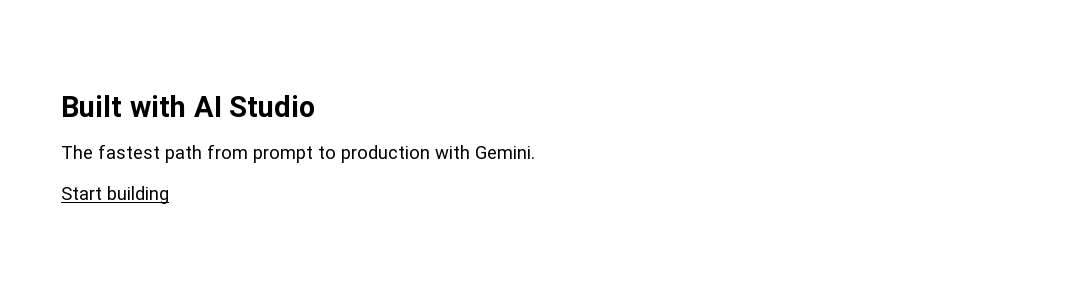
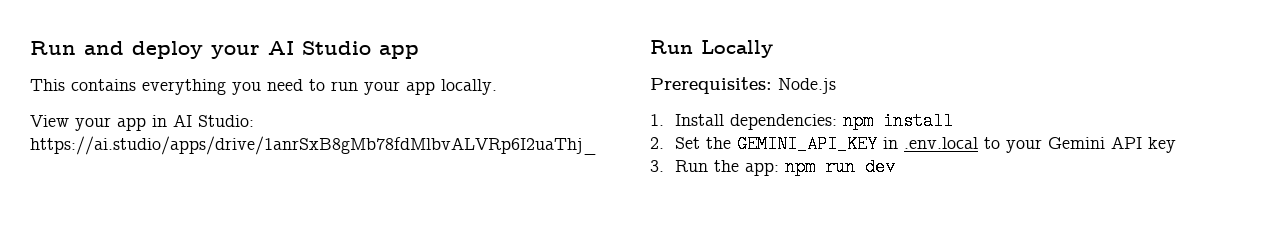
- Built with AI Studio
- The fastest path from prompt to production with Gemini.
- Start building
+ Run and deploy your AI Studio app
+ This contains everything you need to run your app locally.
+ View your app in AI Studio: https://ai.studio/apps/drive/1anrSxB8gMb78fdMlbvALVRp6I2uaThj_
+ Run Locally
+ Prerequisites: Node.js
+ 1. Install dependencies: npm install
+ 2. Set the GEMINI_API_KEY in .env.local to your Gemini API key
+ 3. Run the app: npm run dev

